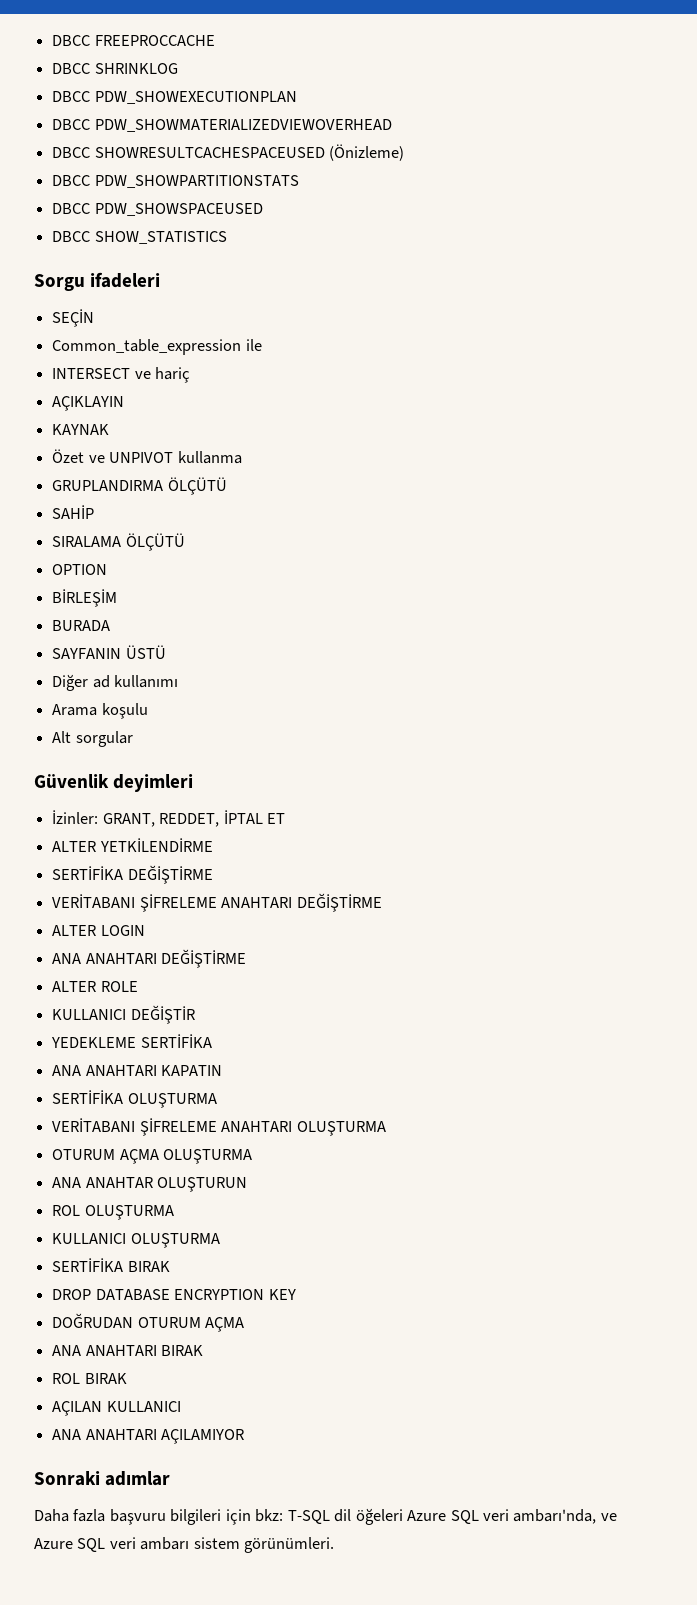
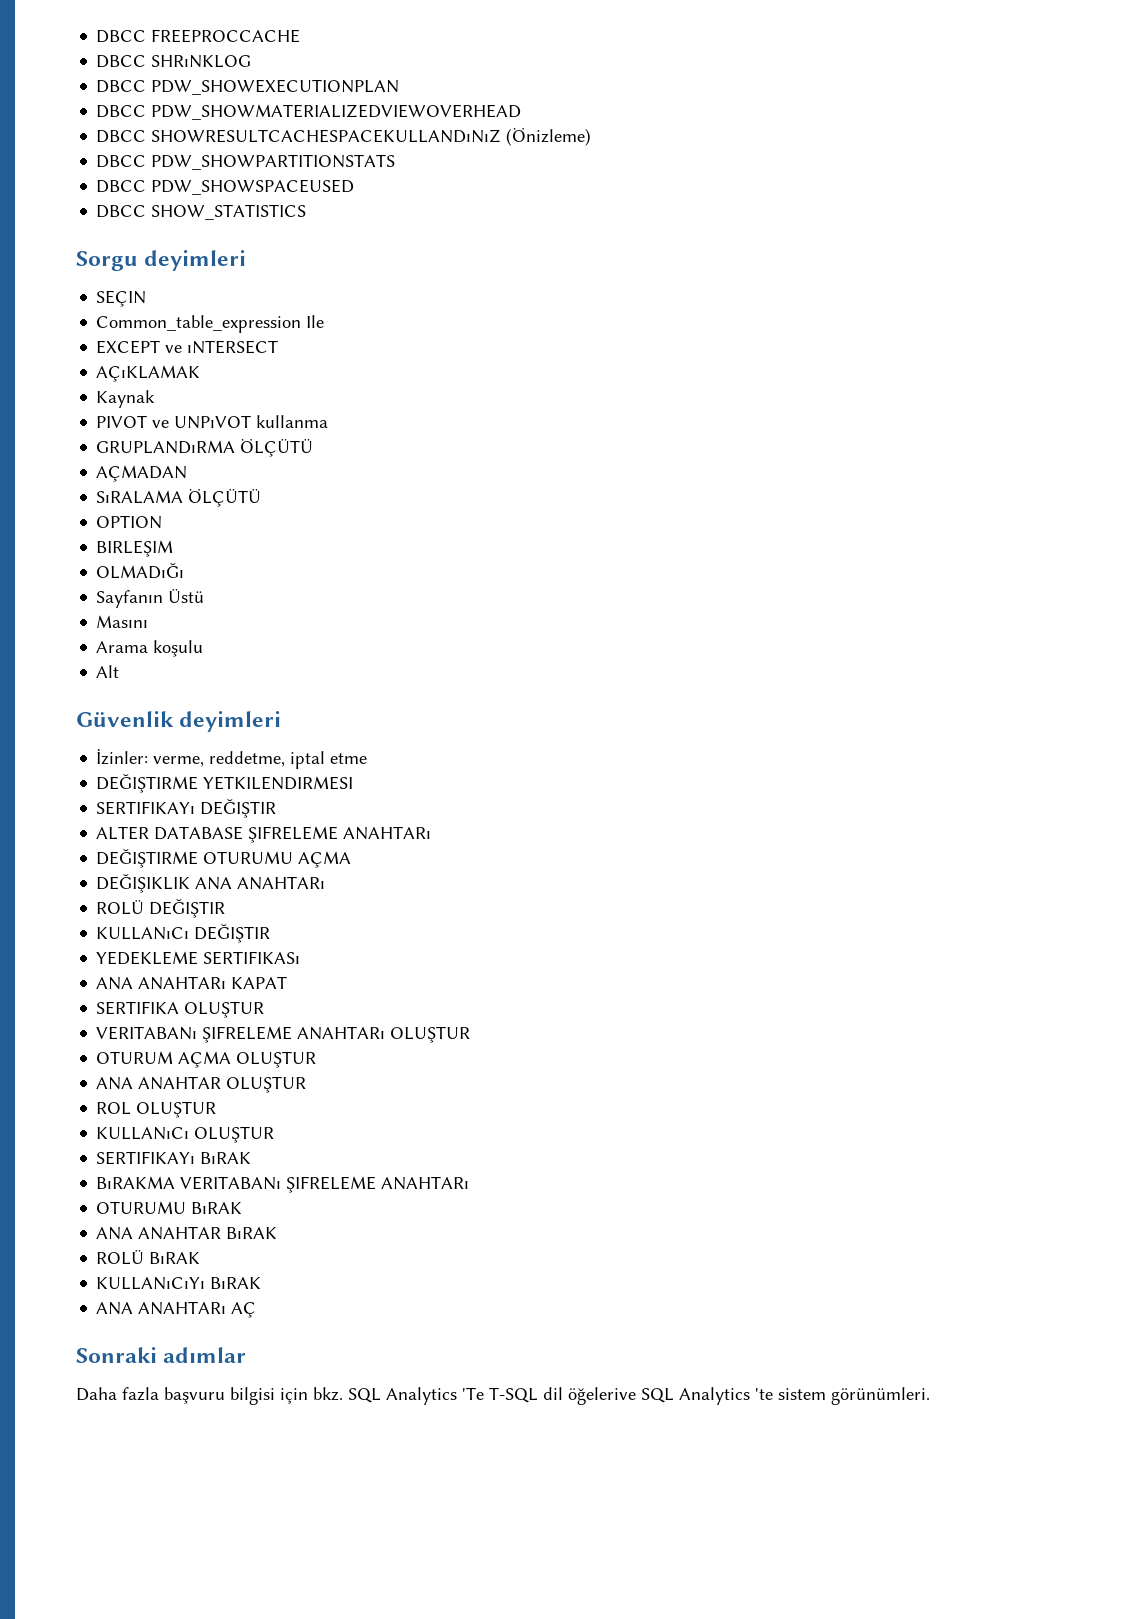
- DBCC SHRINKLOG
+ DBCC SHRıNKLOG
- DBCC SHOWRESULTCACHESPACEUSED (Önizleme)
+ DBCC SHOWRESULTCACHESPACEKULLANDıNıZ (Önizleme)
- Sorgu ifadeleri
- SEÇİN
+ Sorgu deyimleri
+ SEÇIN
- Common_table_expression ile
- INTERSECT ve hariç
- AÇIKLAYIN
- KAYNAK
- Özet ve UNPIVOT kullanma
+ Common_table_expression Ile
+ EXCEPT ve ıNTERSECT
+ AÇıKLAMAK
+ Kaynak
+ PIVOT ve UNPıVOT kullanma
- GRUPLANDIRMA ÖLÇÜTÜ
- SAHİP
- SIRALAMA ÖLÇÜTÜ
+ GRUPLANDıRMA ÖLÇÜTÜ
+ AÇMADAN
+ SıRALAMA ÖLÇÜTÜ
- BİRLEŞİM
- BURADA
- SAYFANIN ÜSTÜ
- Diğer ad kullanımı
+ BIRLEŞIM
+ OLMADıĞı
+ Sayfanın Üstü
+ Masını
- Alt sorgular
+ Alt
- İzinler: GRANT, REDDET, İPTAL ET
- ALTER YETKİLENDİRME
- SERTİFİKA DEĞİŞTİRME
- VERİTABANI ŞİFRELEME ANAHTARI DEĞİŞTİRME
- ALTER LOGIN
- ANA ANAHTARI DEĞİŞTİRME
- ALTER ROLE
- KULLANICI DEĞİŞTİR
- YEDEKLEME SERTİFİKA
- ANA ANAHTARI KAPATIN
- SERTİFİKA OLUŞTURMA
- VERİTABANI ŞİFRELEME ANAHTARI OLUŞTURMA
- OTURUM AÇMA OLUŞTURMA
- ANA ANAHTAR OLUŞTURUN
- ROL OLUŞTURMA
- KULLANICI OLUŞTURMA
- SERTİFİKA BIRAK
- DROP DATABASE ENCRYPTION KEY
- DOĞRUDAN OTURUM AÇMA
- ANA ANAHTARI BIRAK
- ROL BIRAK
- AÇILAN KULLANICI
- ANA ANAHTARI AÇILAMIYOR
+ İzinler: verme, reddetme, iptal etme
+ DEĞIŞTIRME YETKILENDIRMESI
+ SERTIFIKAYı DEĞIŞTIR
+ ALTER DATABASE ŞIFRELEME ANAHTARı
+ DEĞIŞTIRME OTURUMU AÇMA
+ DEĞIŞIKLIK ANA ANAHTARı
+ ROLÜ DEĞIŞTIR
+ KULLANıCı DEĞIŞTIR
+ YEDEKLEME SERTIFIKASı
+ ANA ANAHTARı KAPAT
+ SERTIFIKA OLUŞTUR
+ VERITABANı ŞIFRELEME ANAHTARı OLUŞTUR
+ OTURUM AÇMA OLUŞTUR
+ ANA ANAHTAR OLUŞTUR
+ ROL OLUŞTUR
+ KULLANıCı OLUŞTUR
+ SERTIFIKAYı BıRAK
+ BıRAKMA VERITABANı ŞIFRELEME ANAHTARı
+ OTURUMU BıRAK
+ ANA ANAHTAR BıRAK
+ ROLÜ BıRAK
+ KULLANıCıYı BıRAK
+ ANA ANAHTARı AÇ
- Daha fazla başvuru bilgileri için bkz: T-SQL dil öğeleri Azure SQL veri ambarı'nda, ve Azure SQL veri ambarı sistem görünümleri.
+ Daha fazla başvuru bilgisi için bkz. SQL Analytics 'Te T-SQL dil öğelerive SQL Analytics 'te sistem görünümleri.

